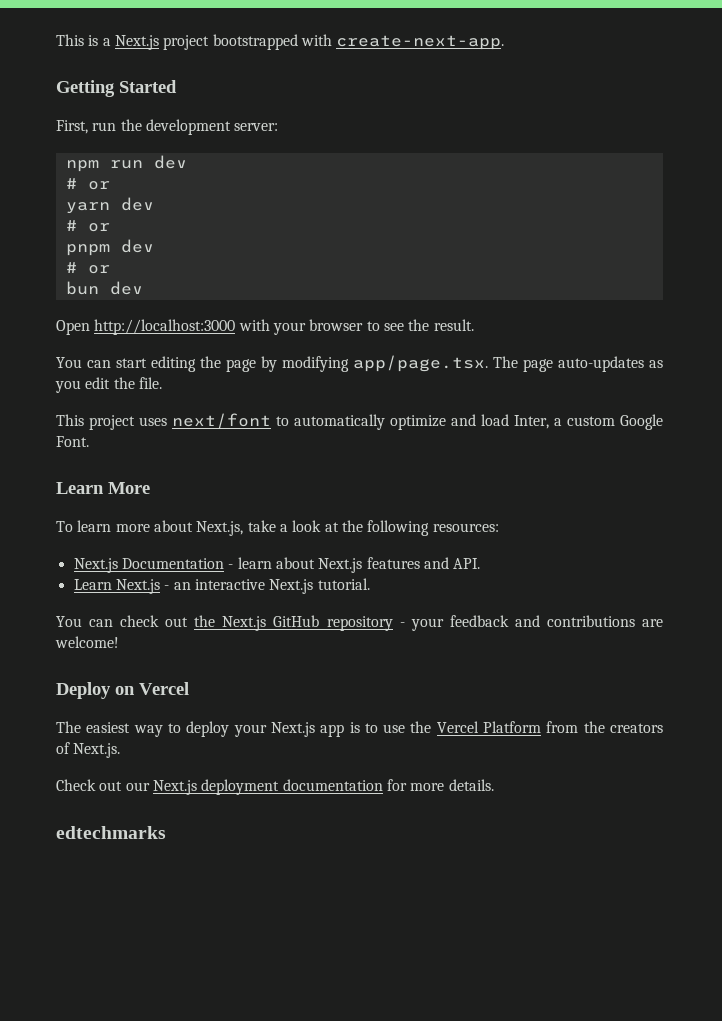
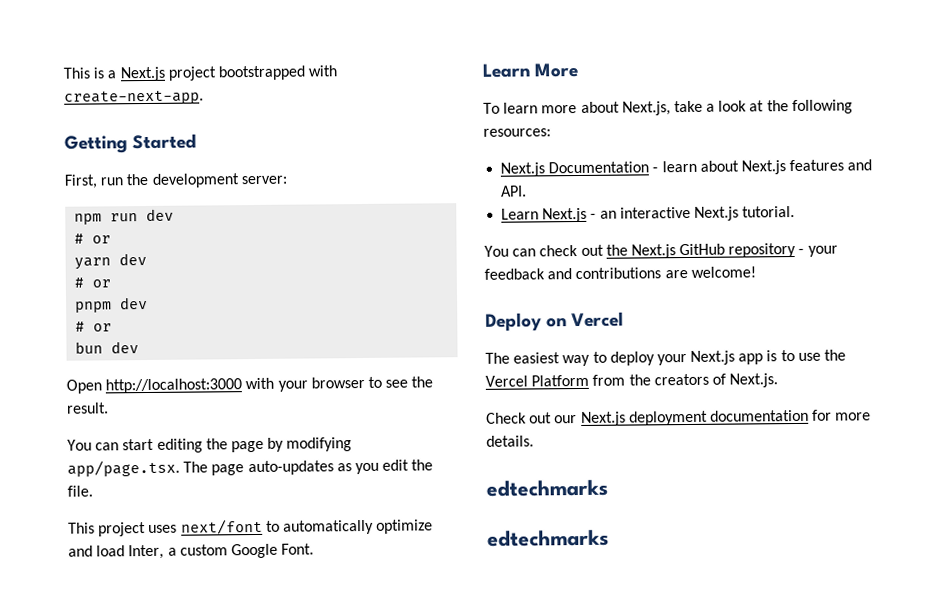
  Check out our Next.js deployment documentation for more details.
+ edtechmarks

